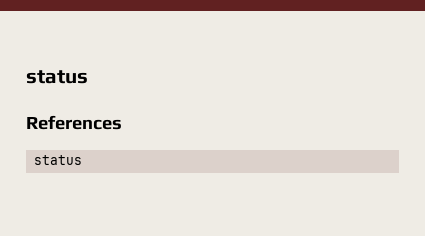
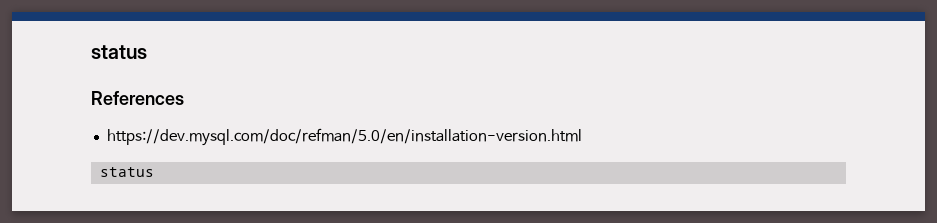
+ https://dev.mysql.com/doc/refman/5.0/en/installation-version.html

